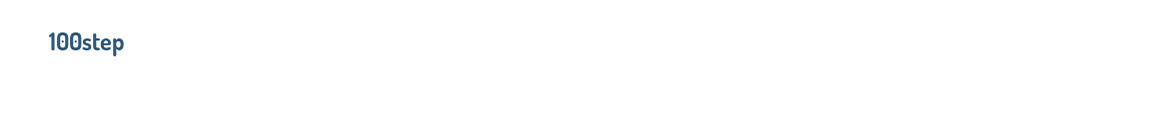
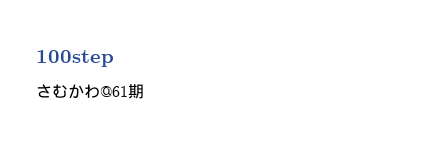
+ さむかわ@61期

